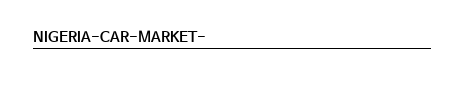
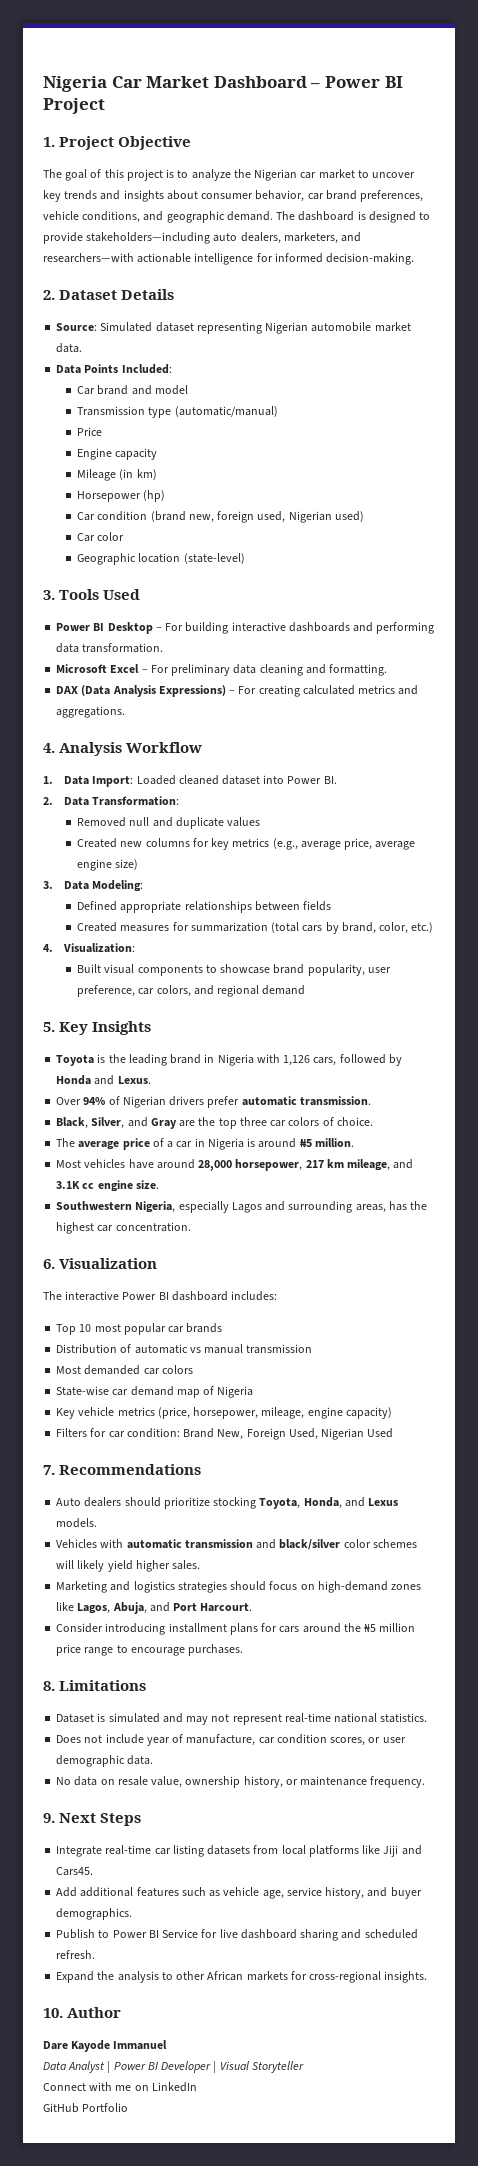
- NIGERIA-CAR-MARKET-
+ Nigeria Car Market Dashboard – Power BI Project
+ 1. Project Objective
+ The goal of this project is to analyze the Nigerian car market to uncover key trends and insights about consumer behavior, car brand preferences, vehicle conditions, and geographic demand. The dashboard is designed to provide stakeholders—including auto dealers, marketers, and researchers—with actionable intelligence for informed decision-making.
+ 2. Dataset Details
+ Source: Simulated dataset representing Nigerian automobile market data.
+ Data Points Included:
+ Car brand and model
+ Transmission type (automatic/manual)
+ Price
+ Engine capacity
+ Mileage (in km)
+ Horsepower (hp)
+ Car condition (brand new, foreign used, Nigerian used)
+ Car color
+ Geographic location (state-level)
+ 3. Tools Used
+ Power BI Desktop – For building interactive dashboards and performing data transformation.
+ Microsoft Excel – For preliminary data cleaning and formatting.
+ DAX (Data Analysis Expressions) – For creating calculated metrics and aggregations.
+ 4. Analysis Workflow
+ 1. Data Import: Loaded cleaned dataset into Power BI.
+ 2. Data Transformation:
+ Removed null and duplicate values
+ Created new columns for key metrics (e.g., average price, average engine size)
+ 3. Data Modeling:
+ Defined appropriate relationships between fields
+ Created measures for summarization (total cars by brand, color, etc.)
+ 4. Visualization:
+ Built visual components to showcase brand popularity, user preference, car colors, and regional demand
+ 5. Key Insights
+ Toyota is the leading brand in Nigeria with 1,126 cars, followed by Honda and Lexus.
+ Over 94% of Nigerian drivers prefer automatic transmission.
+ Black, Silver, and Gray are the top three car colors of choice.
+ The average price of a car in Nigeria is around ₦5 million.
+ Most vehicles have around 28,000 horsepower, 217 km mileage, and 3.1K cc engine size.
+ Southwestern Nigeria, especially Lagos and surrounding areas, has the highest car concentration.
+ 6. Visualization
+ The interactive Power BI dashboard includes:
+ Top 10 most popular car brands
+ Distribution of automatic vs manual transmission
+ Most demanded car colors
+ State-wise car demand map of Nigeria
+ Key vehicle metrics (price, horsepower, mileage, engine capacity)
+ Filters for car condition: Brand New, Foreign Used, Nigerian Used
+ 7. Recommendations
+ Auto dealers should prioritize stocking Toyota, Honda, and Lexus models.
+ Vehicles with automatic transmission and black/silver color schemes will likely yield higher sales.
+ Marketing and logistics strategies should focus on high-demand zones like Lagos, Abuja, and Port Harcourt.
+ Consider introducing installment plans for cars around the ₦5 million price range to encourage purchases.
+ 8. Limitations
+ Dataset is simulated and may not represent real-time national statistics.
+ Does not include year of manufacture, car condition scores, or user demographic data.
+ No data on resale value, ownership history, or maintenance frequency.
+ 9. Next Steps
+ Integrate real-time car listing datasets from local platforms like Jiji and Cars45.
+ Add additional features such as vehicle age, service history, and buyer demographics.
+ Publish to Power BI Service for live dashboard sharing and scheduled refresh.
+ Expand the analysis to other African markets for cross-regional insights.
+ 10. Author
+ Dare Kayode Immanuel
+ Data Analyst | Power BI Developer | Visual Storyteller
+ Connect with me on LinkedIn
+ GitHub Portfolio

